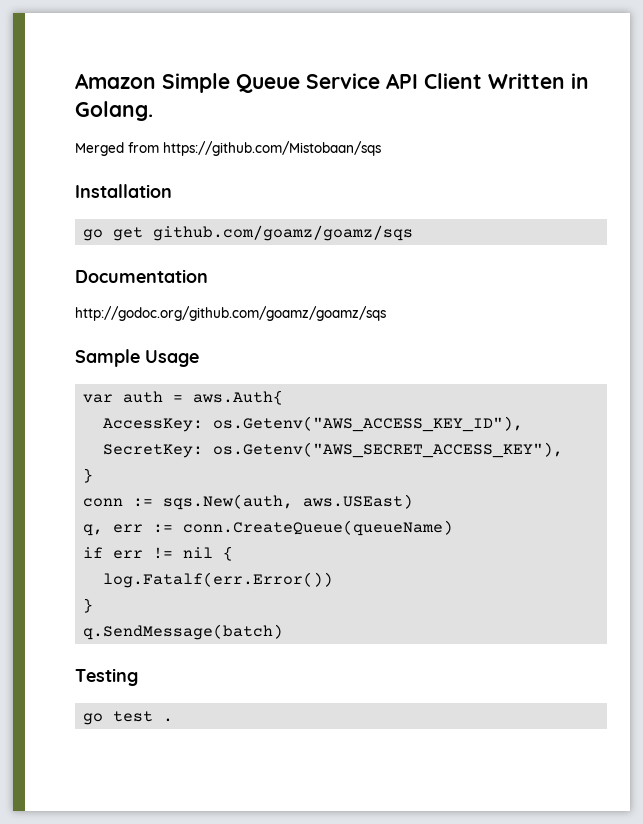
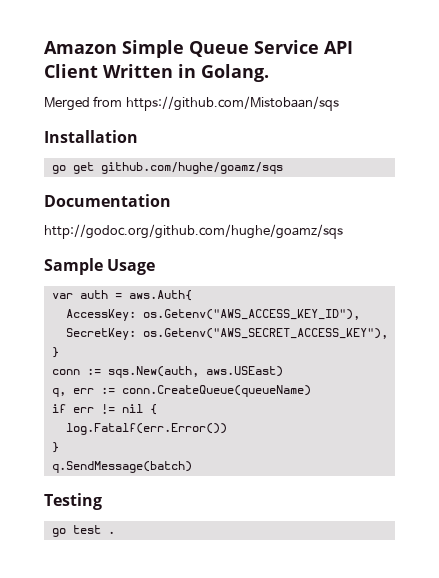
- go get github.com/goamz/goamz/sqs
+ go get github.com/hughe/goamz/sqs
- http://godoc.org/github.com/goamz/goamz/sqs
+ http://godoc.org/github.com/hughe/goamz/sqs

